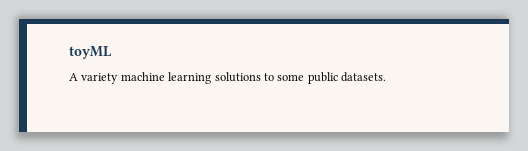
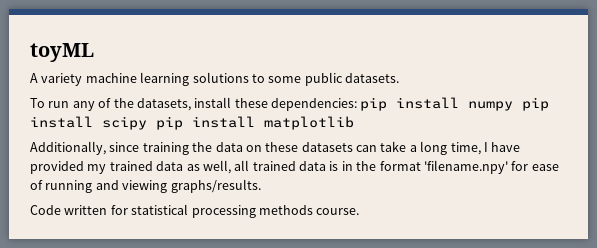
+ To run any of the datasets, install these dependencies: pip install numpy pip install scipy pip install matplotlib
+ Additionally, since training the data on these datasets can take a long time, I have provided my trained data as well, all trained data is in the format 'filename.npy' for ease of running and viewing graphs/results.
+ Code written for statistical processing methods course.

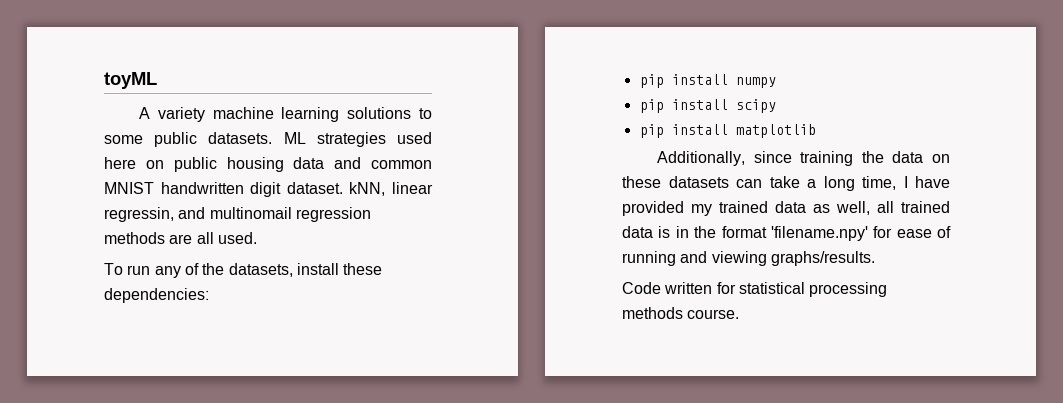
+ ML strategies used here on public housing data and common MNIST handwritten digit dataset. kNN, linear regressin, and multinomail regression methods are all used.
- To run any of the datasets, install these dependencies: pip install numpy pip install scipy pip install matplotlib
+ To run any of the datasets, install these dependencies:
+ pip install numpy
+ pip install scipy
+ pip install matplotlib

